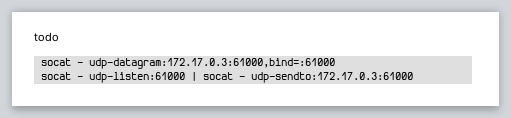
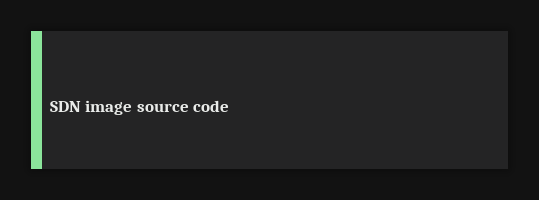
- todo
- socat - udp-datagram:172.17.0.3:61000,bind=:61000
- socat - udp-listen:61000 | socat - udp-sendto:172.17.0.3:61000
+ SDN image source code

